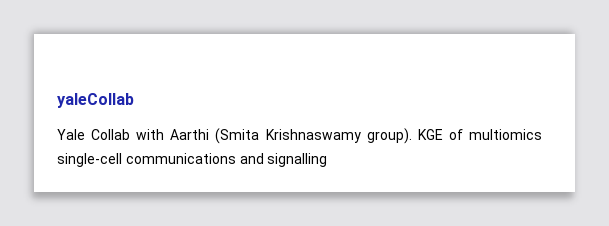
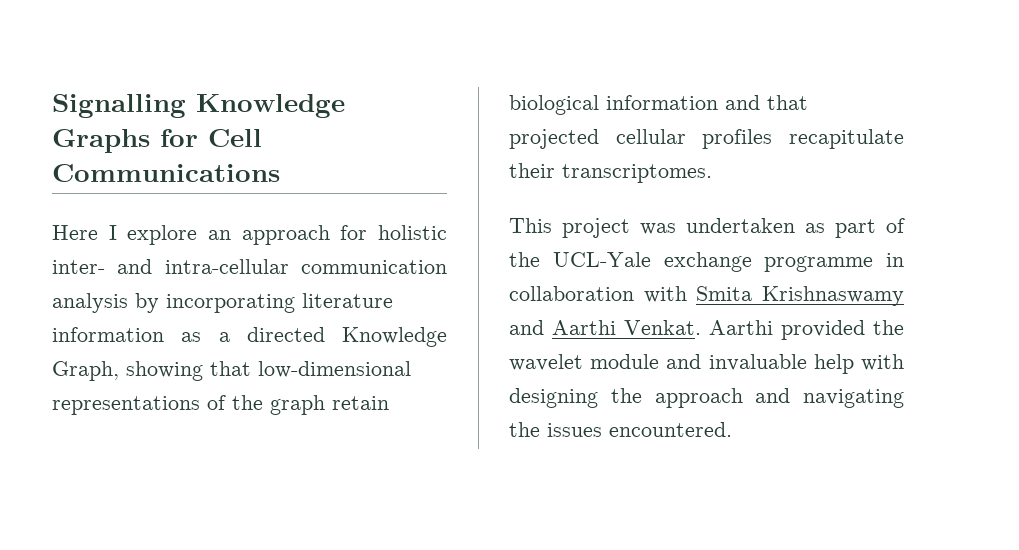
- yaleCollab
- Yale Collab with Aarthi (Smita Krishnaswamy group). KGE of multiomics single-cell communications and signalling
+ Signalling Knowledge Graphs for Cell Communications
+ Here I explore an approach for holistic inter- and intra-cellular communication analysis by incorporating literature information as a directed Knowledge Graph, showing that low-dimensional representations of the graph retain biological information and that projected cellular profiles recapitulate their transcriptomes.
+ This project was undertaken as part of the UCL-Yale exchange programme in collaboration with Smita Krishnaswamy and Aarthi Venkat. Aarthi provided the wavelet module and invaluable help with designing the approach and navigating the issues encountered.

